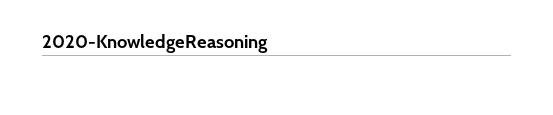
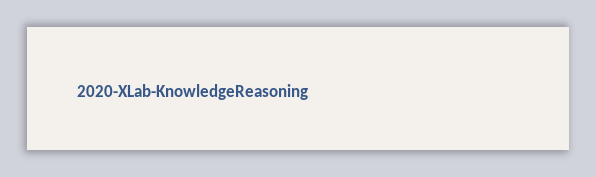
- 2020-KnowledgeReasoning
+ 2020-XLab-KnowledgeReasoning

